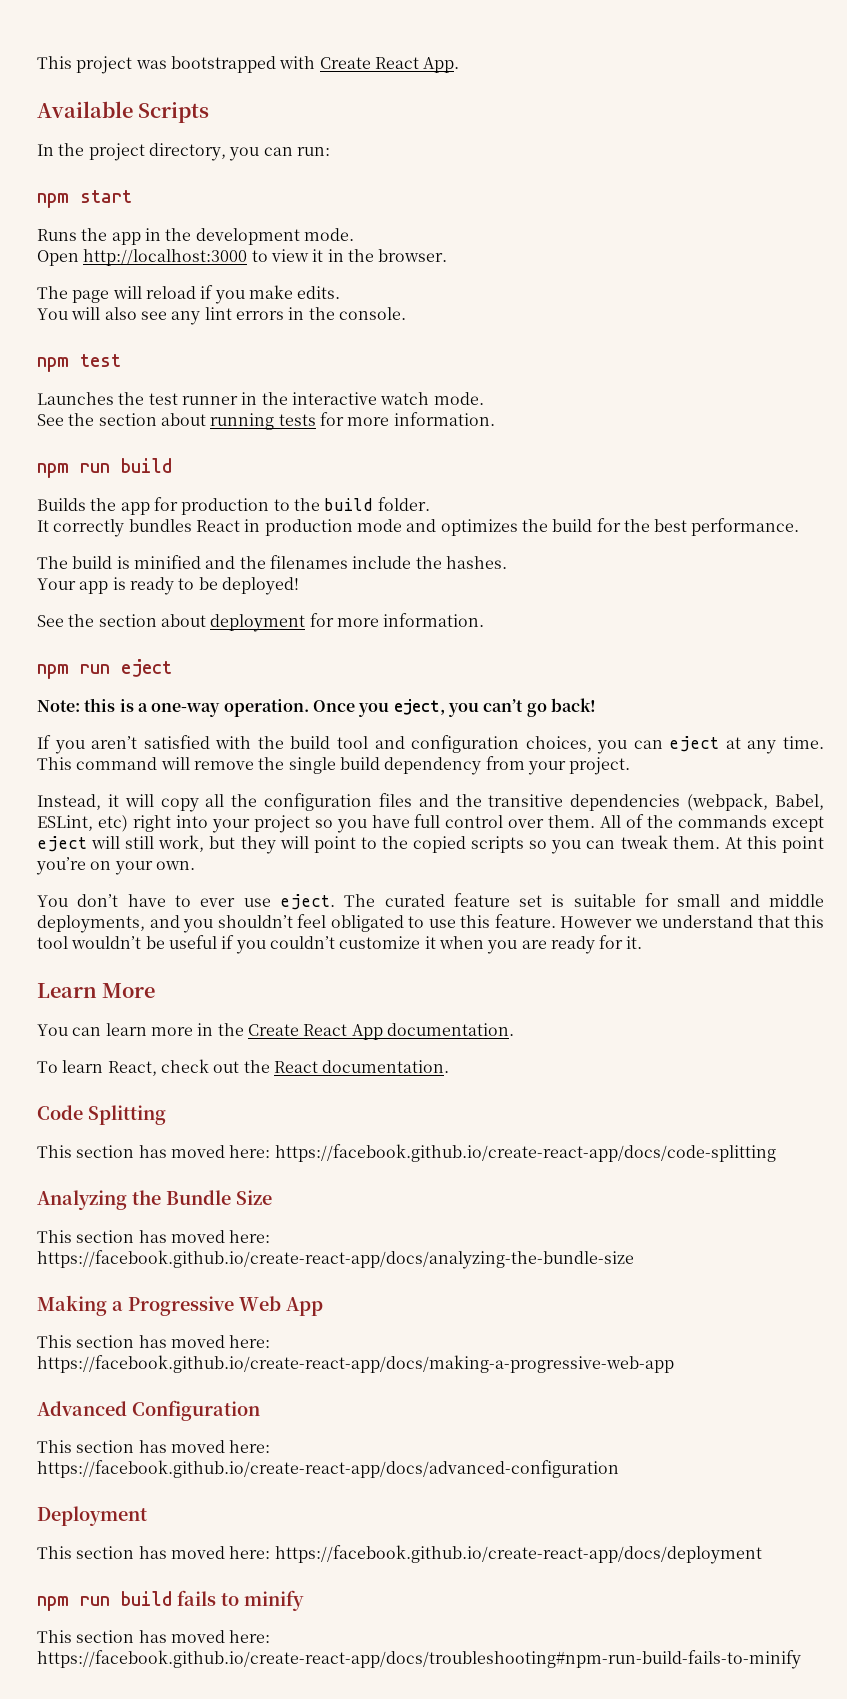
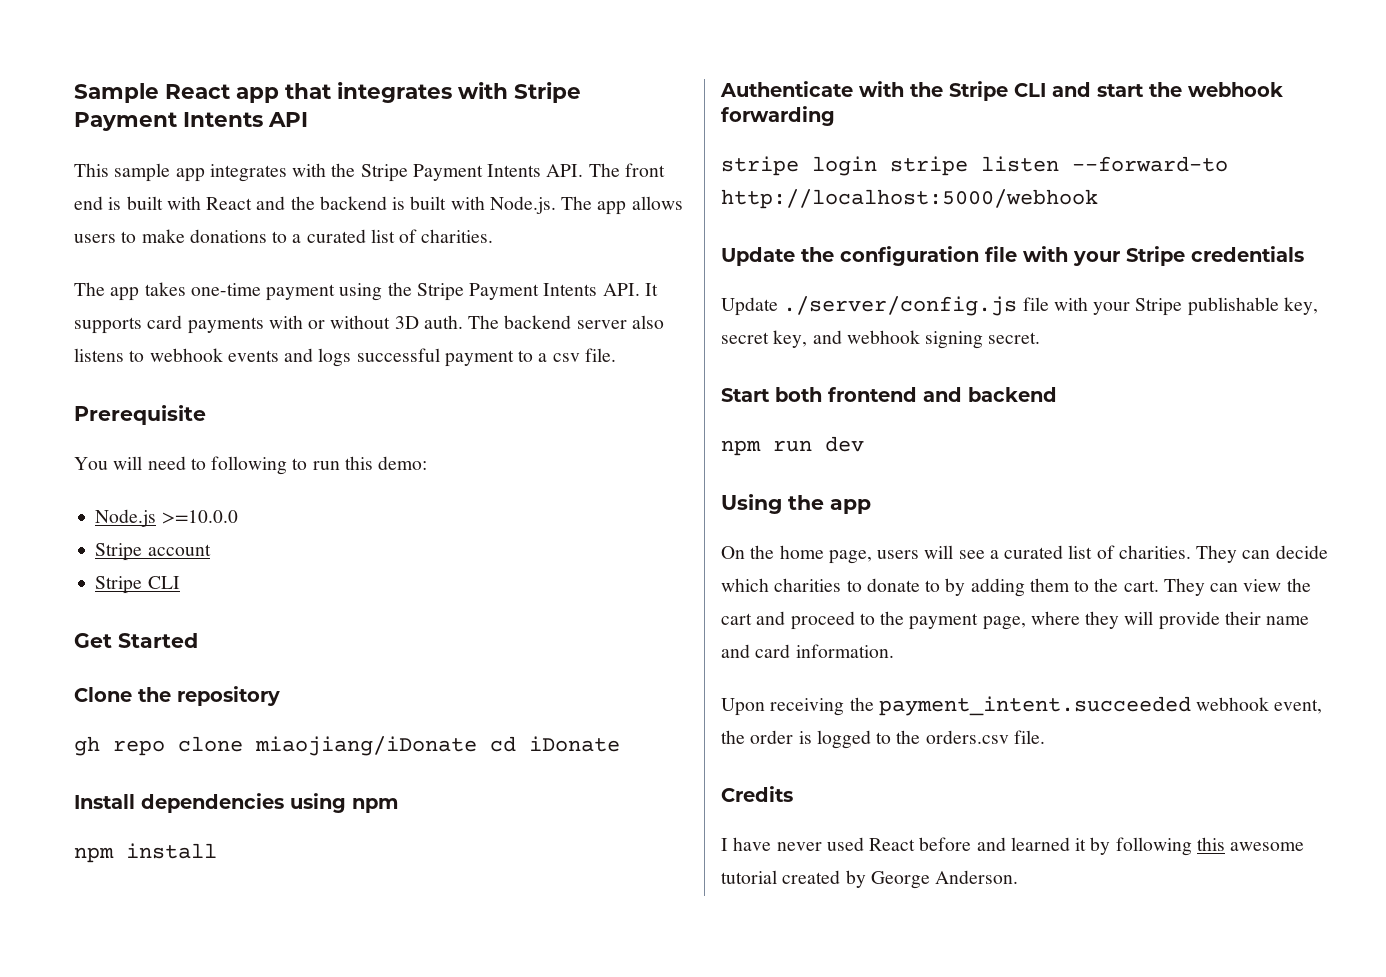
- This project was bootstrapped with Create React App.
- Available Scripts
- In the project directory, you can run:
- npm start
- Runs the app in the development mode.
- Open http://localhost:3000 to view it in the browser.
- The page will reload if you make edits.
- You will also see any lint errors in the console.
- npm test
- Launches the test runner in the interactive watch mode.
- See the section about running tests for more information.
- npm run build
- Builds the app for production to the build folder.
- It correctly bundles React in production mode and optimizes the build for the best performance.
- The build is minified and the filenames include the hashes.
- Your app is ready to be deployed!
- See the section about deployment for more information.
- npm run eject
- Note: this is a one-way operation. Once you eject, you can’t go back!
- If you aren’t satisfied with the build tool and configuration choices, you can eject at any time. This command will remove the single build dependency from your project.
- Instead, it will copy all the configuration files and the transitive dependencies (webpack, Babel, ESLint, etc) right into your project so you have full control over them. All of the commands except eject will still work, but they will point to the copied scripts so you can tweak them. At this point you’re on your own.
- You don’t have to ever use eject. The curated feature set is suitable for small and middle deployments, and you shouldn’t feel obligated to use this feature. However we understand that this tool wouldn’t be useful if you couldn’t customize it when you are ready for it.
- Learn More
- You can learn more in the Create React App documentation.
- To learn React, check out the React documentation.
- Code Splitting
- This section has moved here: https://facebook.github.io/create-react-app/docs/code-splitting
- Analyzing the Bundle Size
- This section has moved here: https://facebook.github.io/create-react-app/docs/analyzing-the-bundle-size
- Making a Progressive Web App
- This section has moved here: https://facebook.github.io/create-react-app/docs/making-a-progressive-web-app
- Advanced Configuration
- This section has moved here: https://facebook.github.io/create-react-app/docs/advanced-configuration
- Deployment
- This section has moved here: https://facebook.github.io/create-react-app/docs/deployment
- npm run build fails to minify
- This section has moved here: https://facebook.github.io/create-react-app/docs/troubleshooting#npm-run-build-fails-to-minify
+ Sample React app that integrates with Stripe Payment Intents API
+ This sample app integrates with the Stripe Payment Intents API. The front end is built with React and the backend is built with Node.js. The app allows users to make donations to a curated list of charities.
+ The app takes one-time payment using the Stripe Payment Intents API. It supports card payments with or without 3D auth. The backend server also listens to webhook events and logs successful payment to a csv file.
+ Prerequisite
+ You will need to following to run this demo:
+ Node.js >=10.0.0
+ Stripe account
+ Stripe CLI
+ Get Started
+ Clone the repository
+ gh repo clone miaojiang/iDonate cd iDonate
+ Install dependencies using npm
+ npm install
+ Authenticate with the Stripe CLI and start the webhook forwarding
+ stripe login stripe listen --forward-to http://localhost:5000/webhook
+ Update the configuration file with your Stripe credentials
+ Update ./server/config.js file with your Stripe publishable key, secret key, and webhook signing secret.
+ Start both frontend and backend
+ npm run dev
+ Using the app
+ On the home page, users will see a curated list of charities. They can decide which charities to donate to by adding them to the cart. They can view the cart and proceed to the payment page, where they will provide their name and card information.
+ Upon receiving the payment_intent.succeeded webhook event, the order is logged to the orders.csv file.
+ Credits
+ I have never used React before and learned it by following this awesome tutorial created by George Anderson.

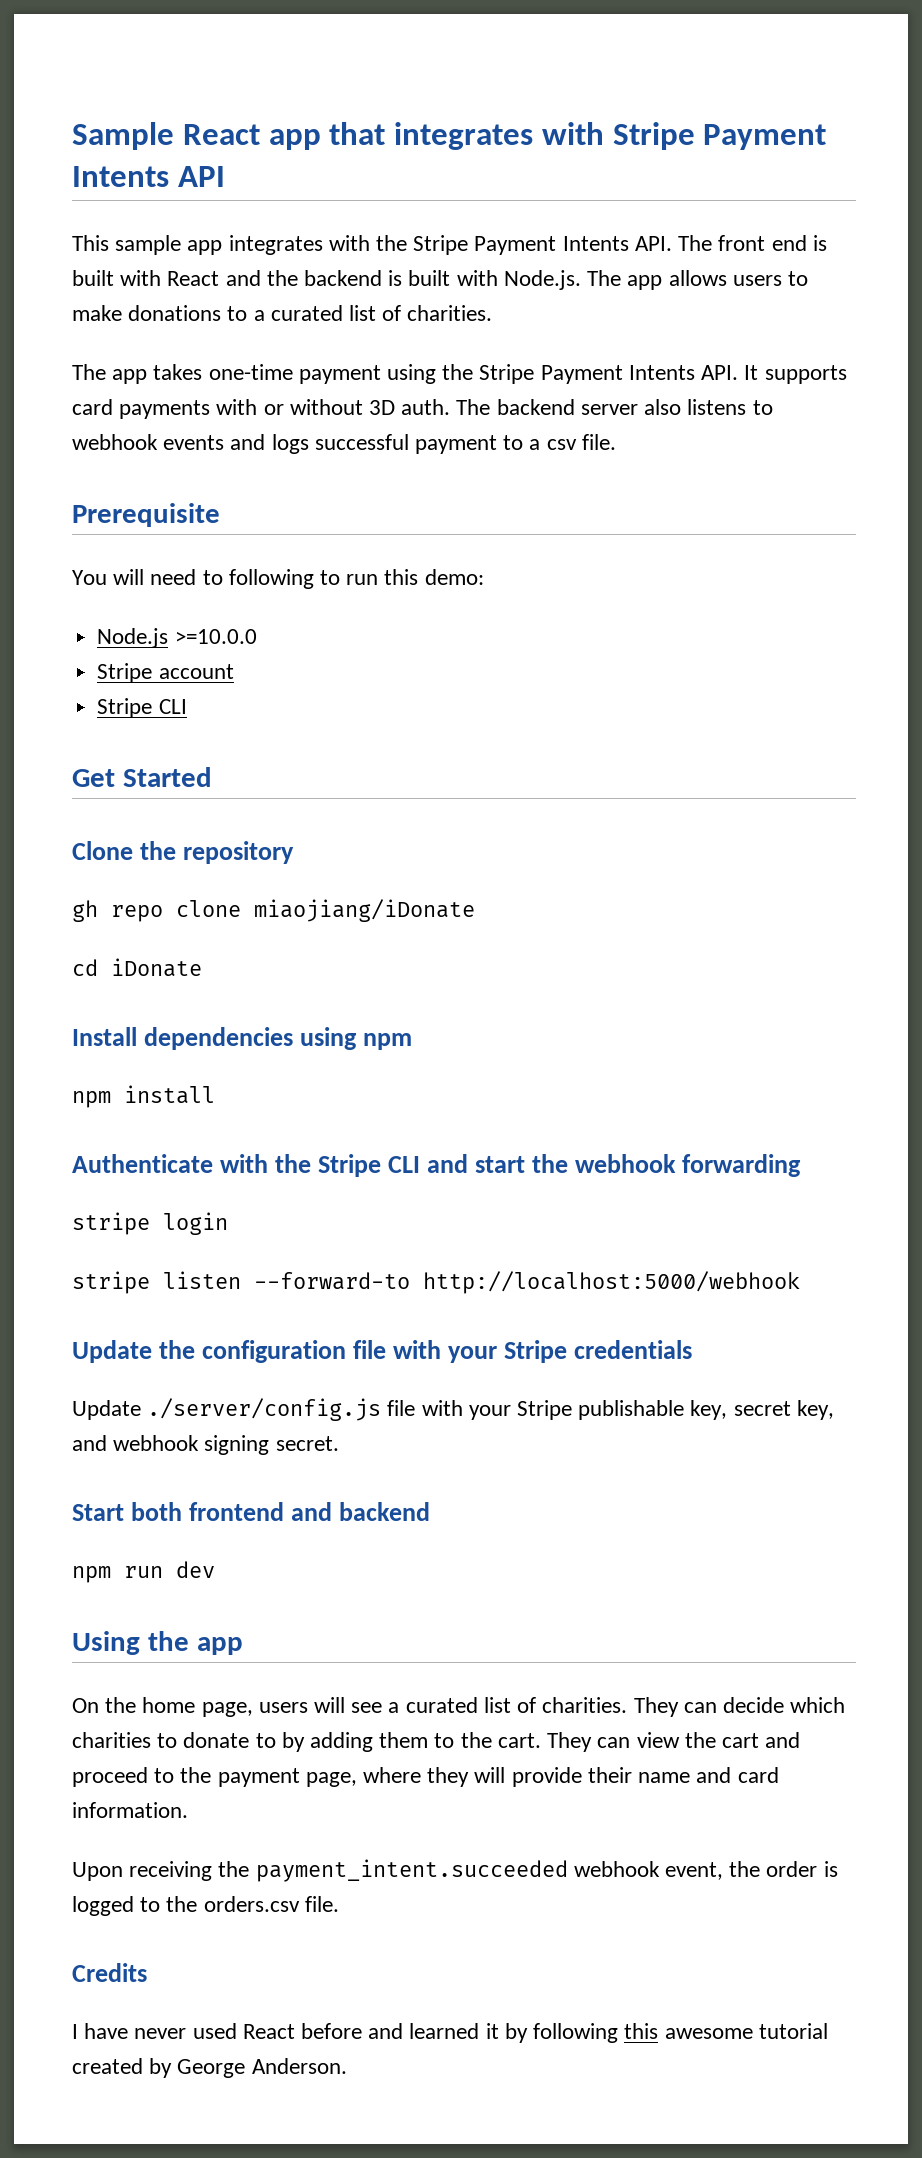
- gh repo clone miaojiang/iDonate cd iDonate
+ gh repo clone miaojiang/iDonate
+ cd iDonate
- stripe login stripe listen --forward-to http://localhost:5000/webhook
+ stripe login
+ stripe listen --forward-to http://localhost:5000/webhook

